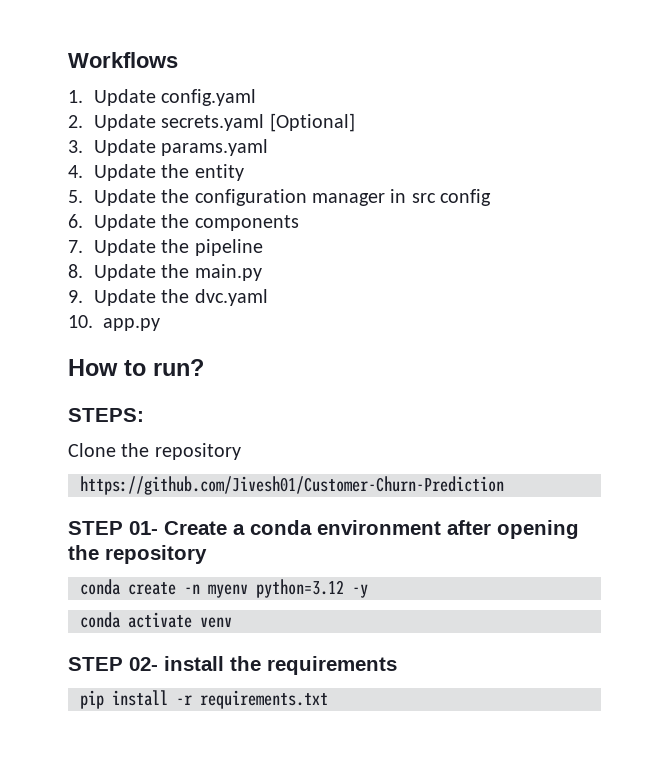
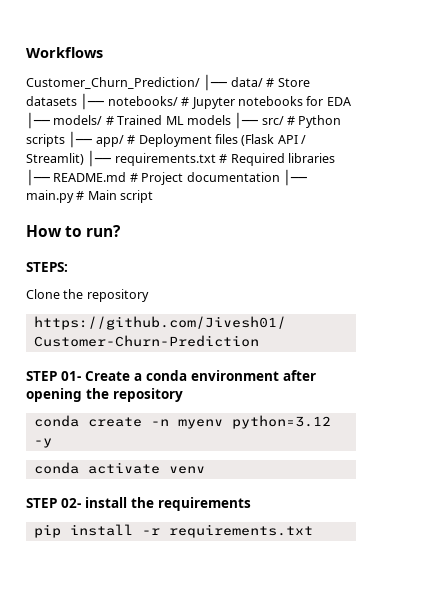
- 1. Update config.yaml
- 2. Update secrets.yaml [Optional]
- 3. Update params.yaml
- 4. Update the entity
- 5. Update the configuration manager in src config
- 6. Update the components
- 7. Update the pipeline
- 8. Update the main.py
- 9. Update the dvc.yaml
- 10. app.py
+ Customer_Churn_Prediction/ │── data/ # Store datasets │── notebooks/ # Jupyter notebooks for EDA │── models/ # Trained ML models │── src/ # Python scripts │── app/ # Deployment files (Flask API / Streamlit) │── requirements.txt # Required libraries │── README.md # Project documentation │── main.py # Main script

